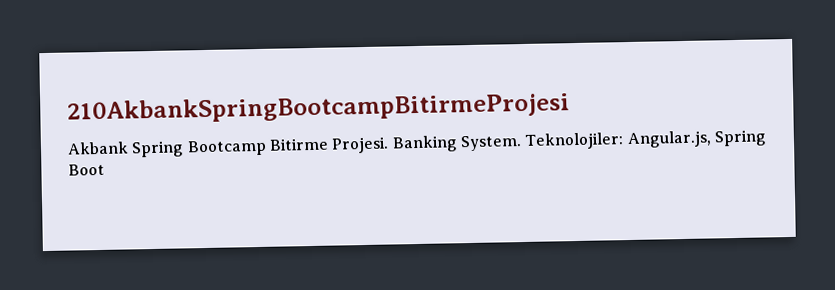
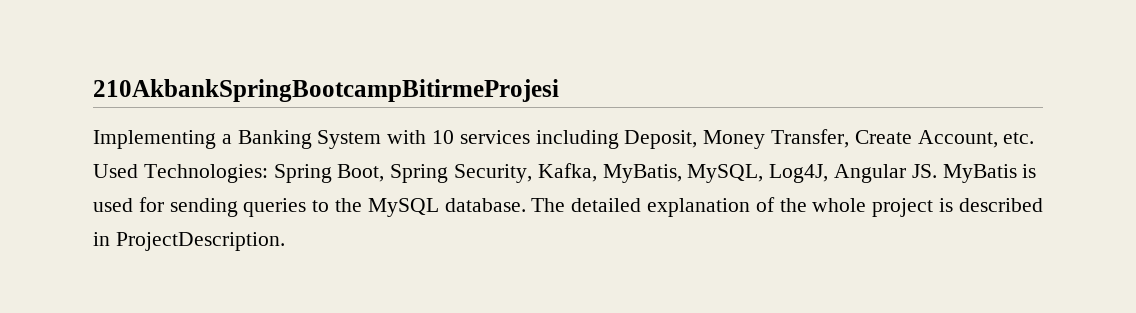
- Akbank Spring Bootcamp Bitirme Projesi. Banking System. Teknolojiler: Angular.js, Spring Boot
+ Implementing a Banking System with 10 services including Deposit, Money Transfer, Create Account, etc. Used Technologies: Spring Boot, Spring Security, Kafka, MyBatis, MySQL, Log4J, Angular JS. MyBatis is used for sending queries to the MySQL database. The detailed explanation of the whole project is described in ProjectDescription.

